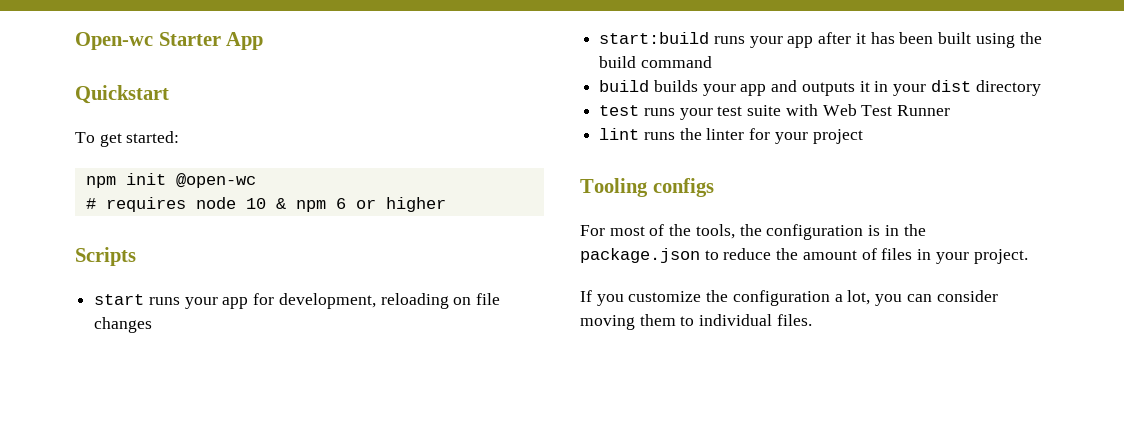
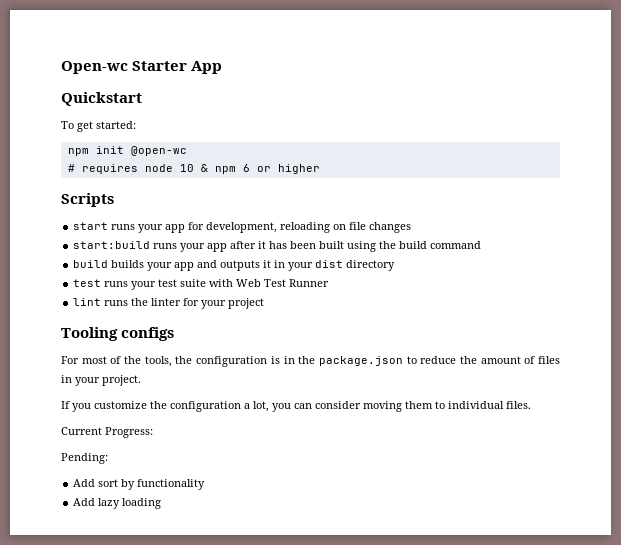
+ Current Progress:
+ Pending:
+ Add sort by functionality
+ Add lazy loading

